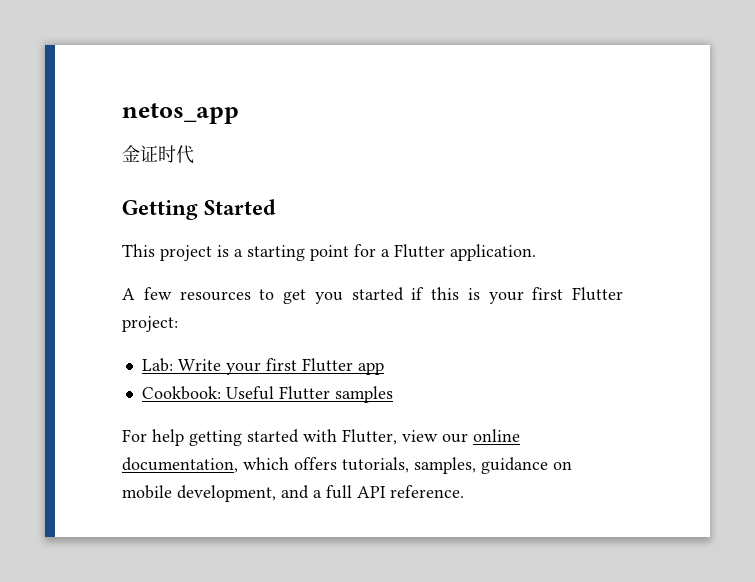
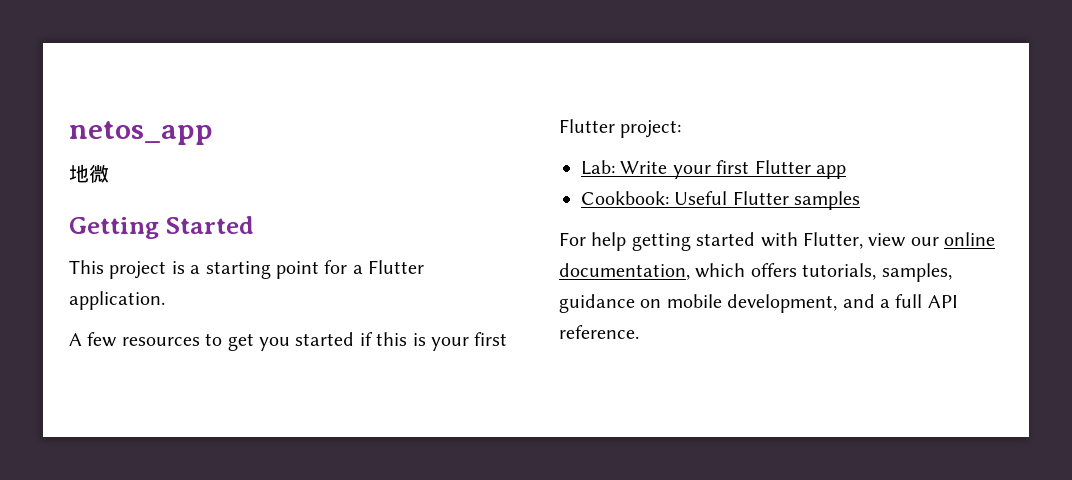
- 金证时代
+ 地微

